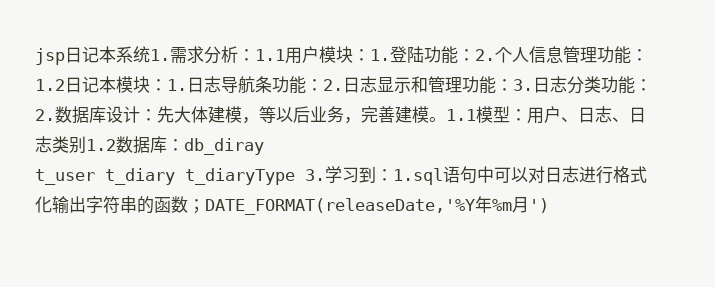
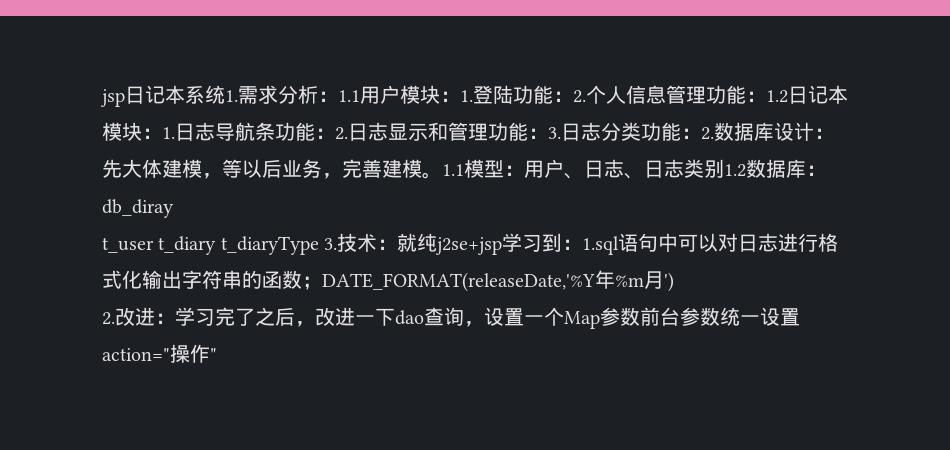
- t_user t_diary t_diaryType 3.学习到：1.sql语句中可以对日志进行格式化输出字符串的函数；DATE_FORMAT(releaseDate,'%Y年%m月')
+ t_user t_diary t_diaryType 3.技术：就纯j2se+jsp学习到：1.sql语句中可以对日志进行格式化输出字符串的函数；DATE_FORMAT(releaseDate,'%Y年%m月')
+ 2.改进：学习完了之后，改进一下dao查询，设置一个Map参数前台参数统一设置action="操作"

